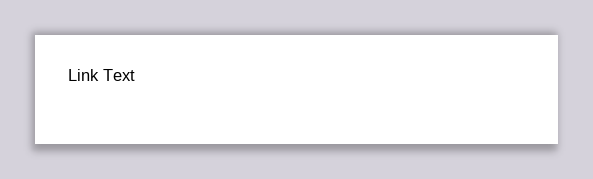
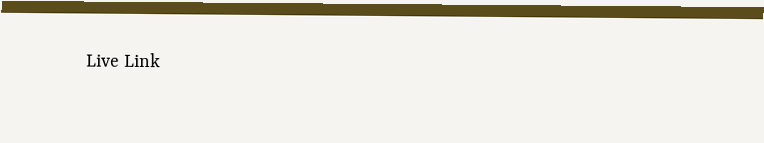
- Link Text
+ Live Link

